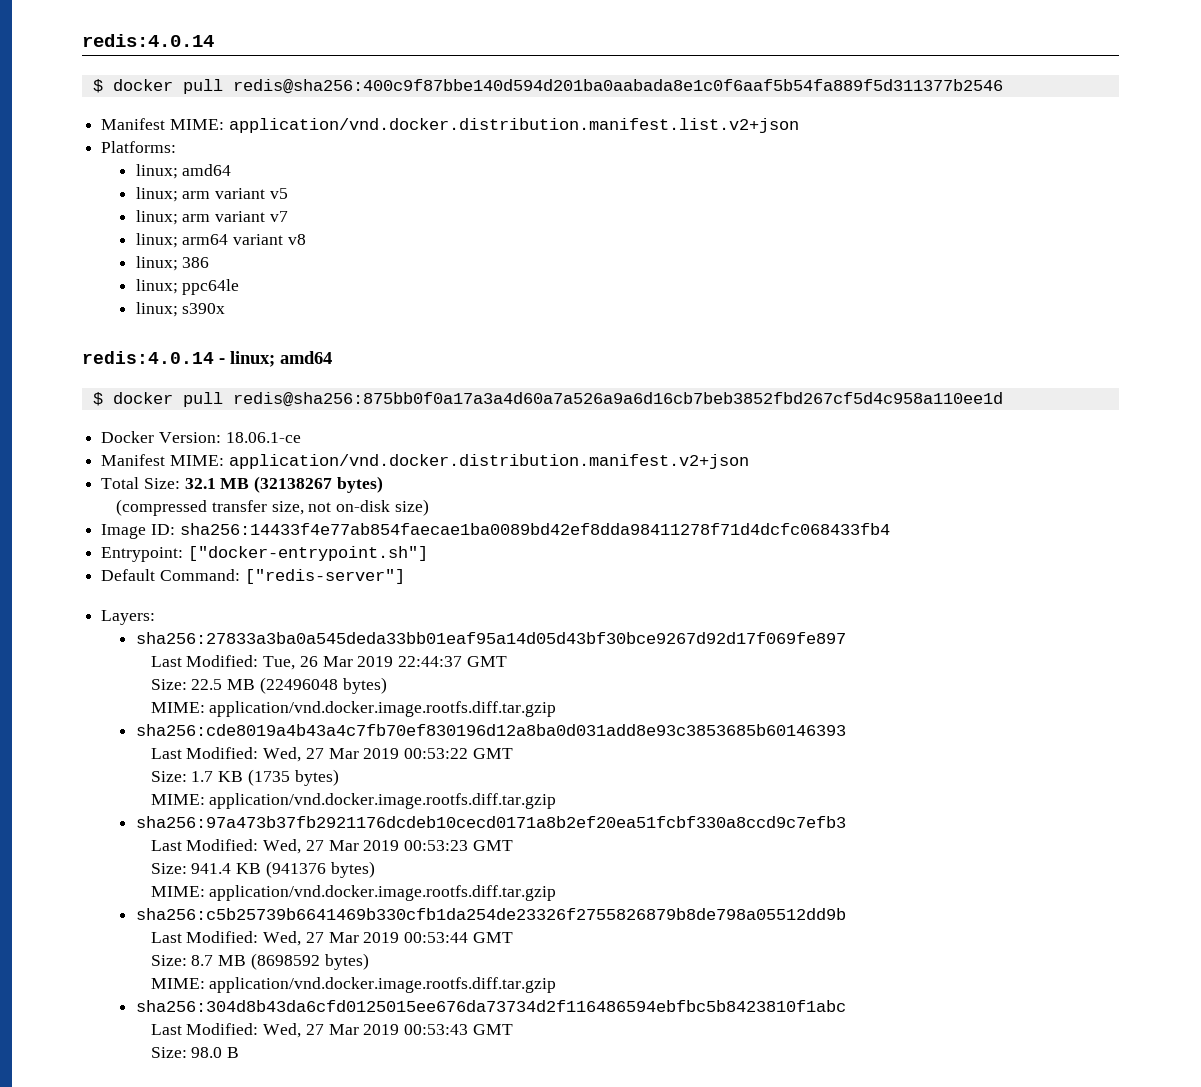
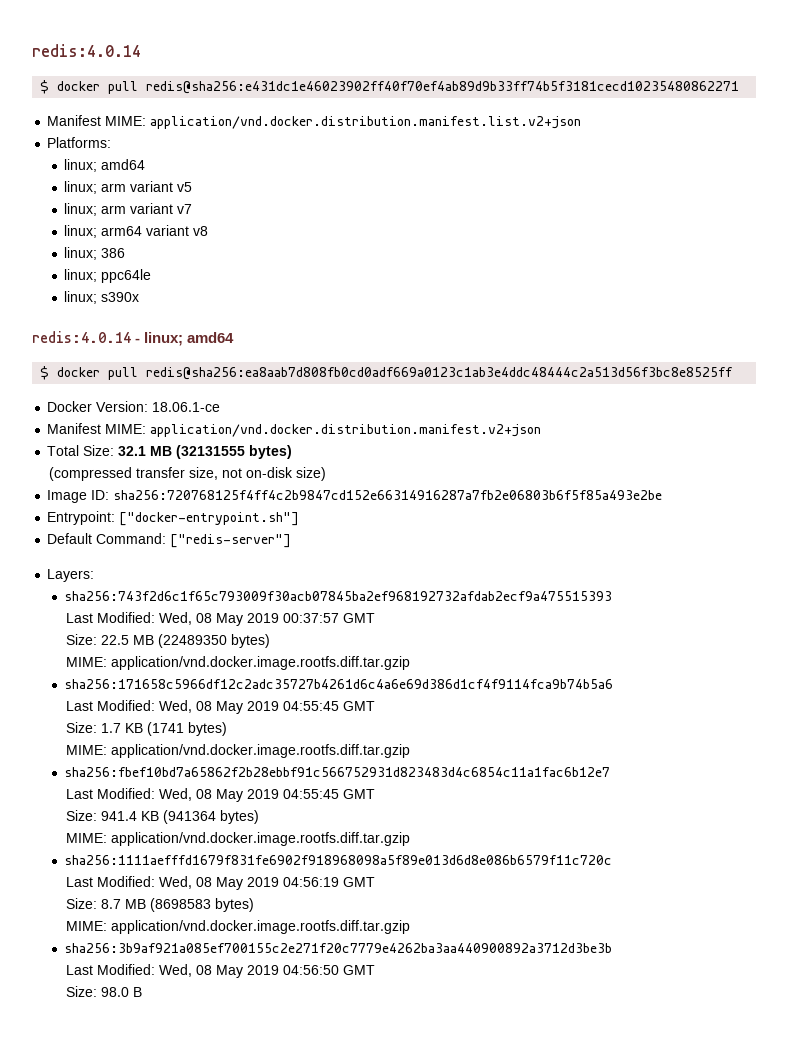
- $ docker pull redis@sha256:400c9f87bbe140d594d201ba0aabada8e1c0f6aaf5b54fa889f5d311377b2546
+ $ docker pull redis@sha256:e431dc1e46023902ff40f70ef4ab89d9b33ff74b5f3181cecd10235480862271
- $ docker pull redis@sha256:875bb0f0a17a3a4d60a7a526a9a6d16cb7beb3852fbd267cf5d4c958a110ee1d
+ $ docker pull redis@sha256:ea8aab7d808fb0cd0adf669a0123c1ab3e4ddc48444c2a513d56f3bc8e8525ff
- Total Size: 32.1 MB (32138267 bytes)
+ Total Size: 32.1 MB (32131555 bytes)
- Image ID: sha256:14433f4e77ab854faecae1ba0089bd42ef8dda98411278f71d4dcfc068433fb4
+ Image ID: sha256:720768125f4ff4c2b9847cd152e66314916287a7fb2e06803b6f5f85a493e2be
- sha256:27833a3ba0a545deda33bb01eaf95a14d05d43bf30bce9267d92d17f069fe897
- Last Modified: Tue, 26 Mar 2019 22:44:37 GMT
+ sha256:743f2d6c1f65c793009f30acb07845ba2ef968192732afdab2ecf9a475515393
+ Last Modified: Wed, 08 May 2019 00:37:57 GMT
- Size: 22.5 MB (22496048 bytes)
+ Size: 22.5 MB (22489350 bytes)
  MIME: application/vnd.docker.image.rootfs.diff.tar.gzip
- sha256:cde8019a4b43a4c7fb70ef830196d12a8ba0d031add8e93c3853685b60146393
- Last Modified: Wed, 27 Mar 2019 00:53:22 GMT
+ sha256:171658c5966df12c2adc35727b4261d6c4a6e69d386d1cf4f9114fca9b74b5a6
+ Last Modified: Wed, 08 May 2019 04:55:45 GMT
- Size: 1.7 KB (1735 bytes)
+ Size: 1.7 KB (1741 bytes)
  MIME: application/vnd.docker.image.rootfs.diff.tar.gzip
- sha256:97a473b37fb2921176dcdeb10cecd0171a8b2ef20ea51fcbf330a8ccd9c7efb3
- Last Modified: Wed, 27 Mar 2019 00:53:23 GMT
+ sha256:fbef10bd7a65862f2b28ebbf91c566752931d823483d4c6854c11a1fac6b12e7
+ Last Modified: Wed, 08 May 2019 04:55:45 GMT
- Size: 941.4 KB (941376 bytes)
+ Size: 941.4 KB (941364 bytes)
  MIME: application/vnd.docker.image.rootfs.diff.tar.gzip
- sha256:c5b25739b6641469b330cfb1da254de23326f2755826879b8de798a05512dd9b
- Last Modified: Wed, 27 Mar 2019 00:53:44 GMT
+ sha256:1111aefffd1679f831fe6902f918968098a5f89e013d6d8e086b6579f11c720c
+ Last Modified: Wed, 08 May 2019 04:56:19 GMT
- Size: 8.7 MB (8698592 bytes)
+ Size: 8.7 MB (8698583 bytes)
  MIME: application/vnd.docker.image.rootfs.diff.tar.gzip
- sha256:304d8b43da6cfd0125015ee676da73734d2f116486594ebfbc5b8423810f1abc
- Last Modified: Wed, 27 Mar 2019 00:53:43 GMT
+ sha256:3b9af921a085ef700155c2e271f20c7779e4262ba3aa440900892a3712d3be3b
+ Last Modified: Wed, 08 May 2019 04:56:50 GMT

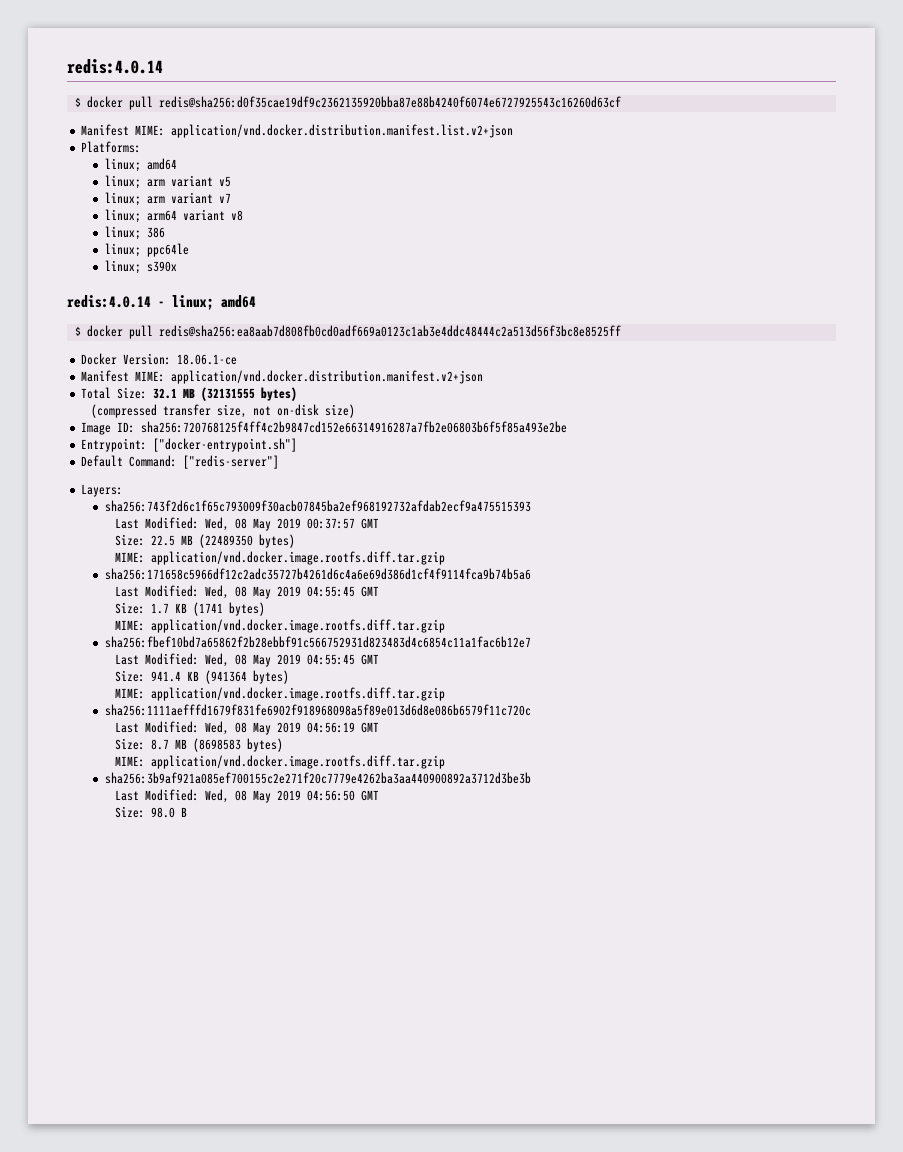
- $ docker pull redis@sha256:e431dc1e46023902ff40f70ef4ab89d9b33ff74b5f3181cecd10235480862271
+ $ docker pull redis@sha256:d0f35cae19df9c2362135920bba87e88b4240f6074e6727925543c16260d63cf

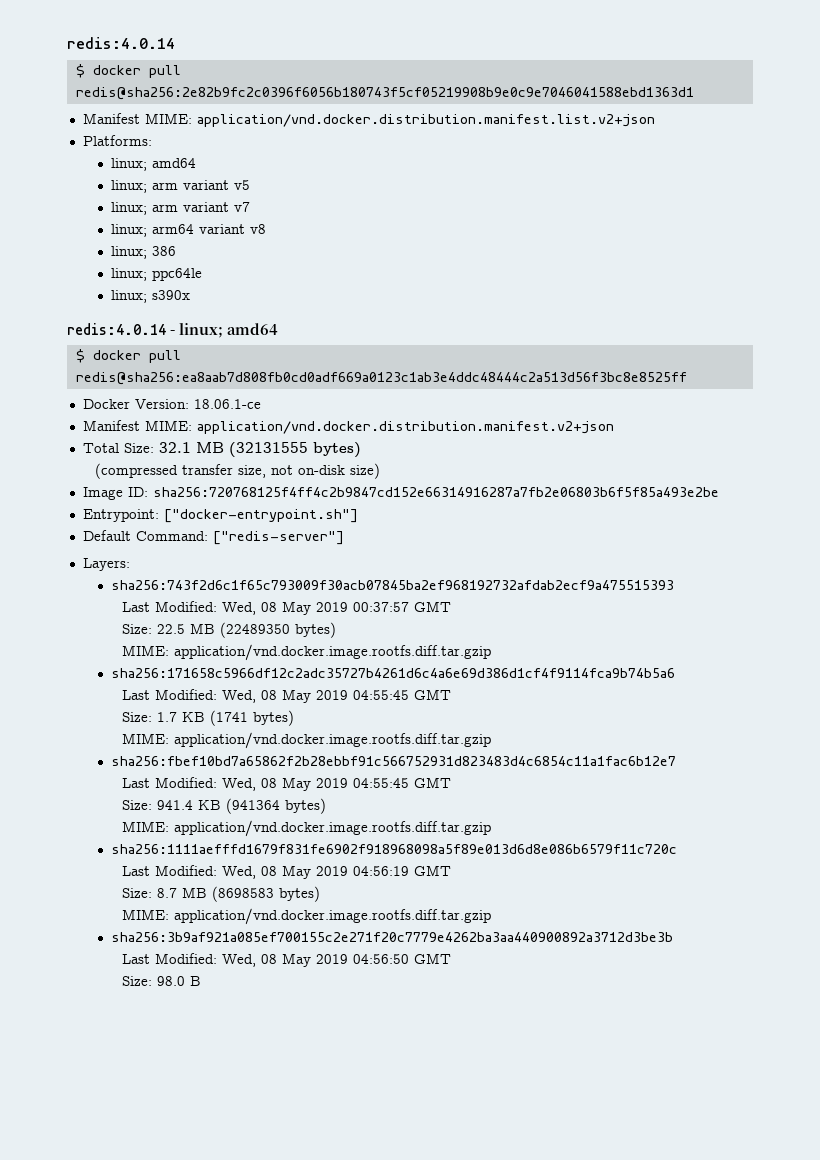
- $ docker pull redis@sha256:d0f35cae19df9c2362135920bba87e88b4240f6074e6727925543c16260d63cf
+ $ docker pull redis@sha256:2e82b9fc2c0396f6056b180743f5cf05219908b9e0c9e7046041588ebd1363d1

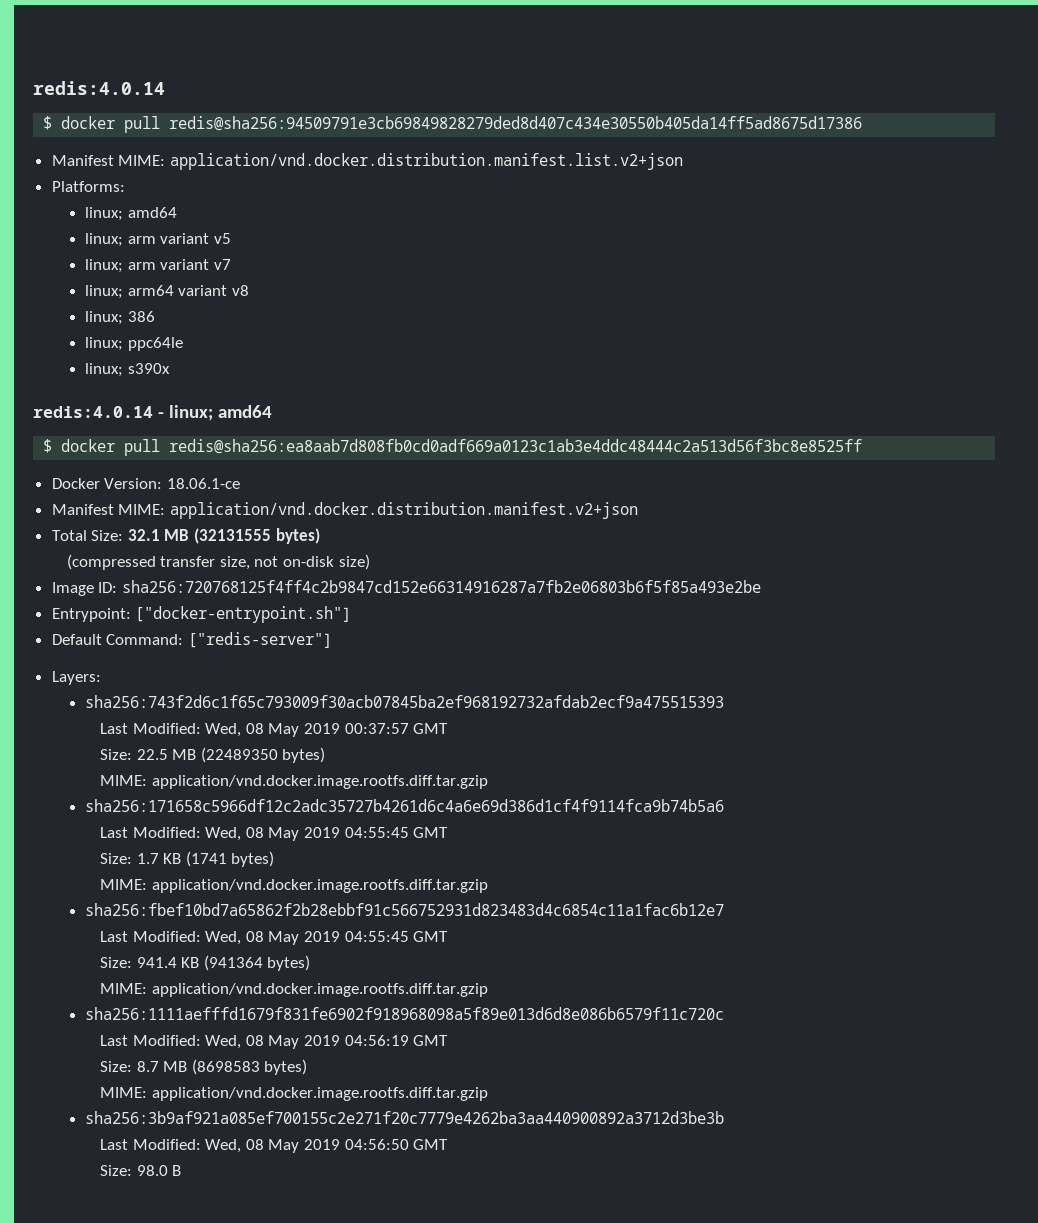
- $ docker pull redis@sha256:2e82b9fc2c0396f6056b180743f5cf05219908b9e0c9e7046041588ebd1363d1
+ $ docker pull redis@sha256:94509791e3cb69849828279ded8d407c434e30550b405da14ff5ad8675d17386

